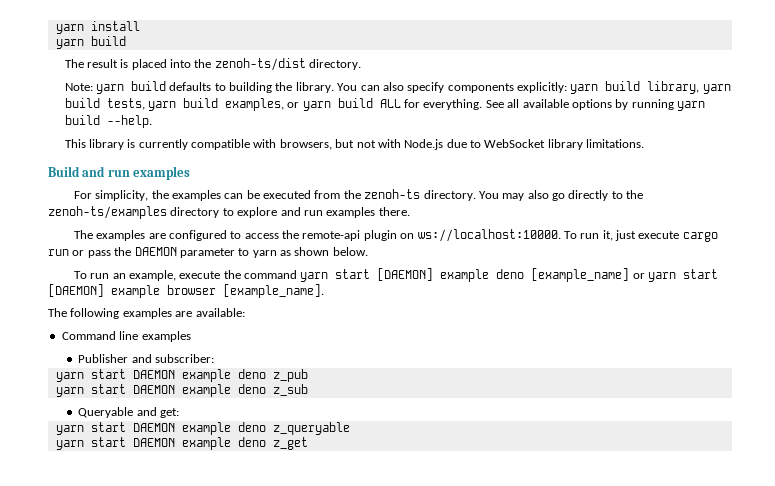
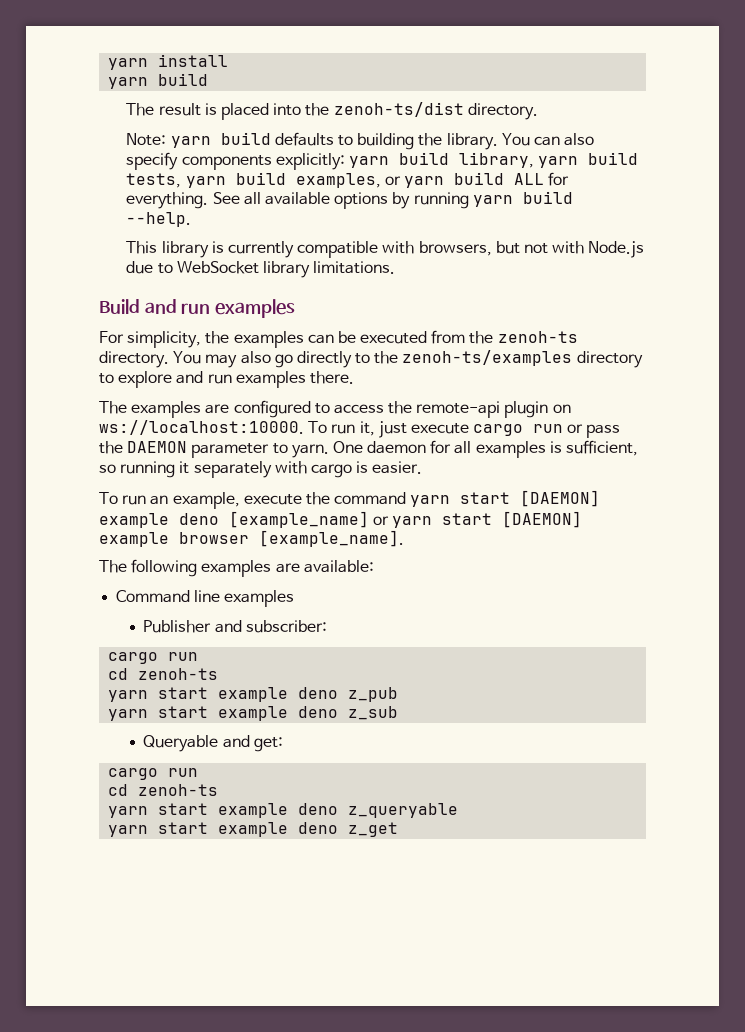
- To run it, just execute cargo run or pass the DAEMON parameter to yarn as shown below.
+ To run it, just execute cargo run or pass the DAEMON parameter to yarn. One daemon for all examples is sufficient, so running it separately with cargo is easier.
  Publisher and subscriber:
- yarn start DAEMON example deno z_pub
+ cargo run
+ cd zenoh-ts
+ yarn start example deno z_pub
- yarn start DAEMON example deno z_sub
+ yarn start example deno z_sub
  Queryable and get:
- yarn start DAEMON example deno z_queryable
+ cargo run
+ cd zenoh-ts
+ yarn start example deno z_queryable
- yarn start DAEMON example deno z_get
+ yarn start example deno z_get

